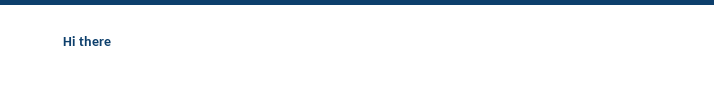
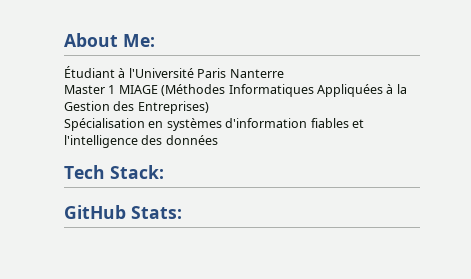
- Hi there
+ About Me:
+ Étudiant à l'Université Paris Nanterre
+ Master 1 MIAGE (Méthodes Informatiques Appliquées à la Gestion des Entreprises)
+ Spécialisation en systèmes d'information fiables et l'intelligence des données
+ Tech Stack:
+ GitHub Stats:

